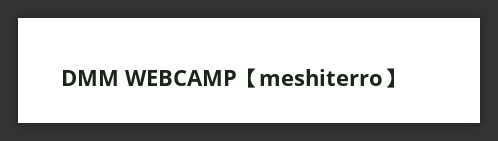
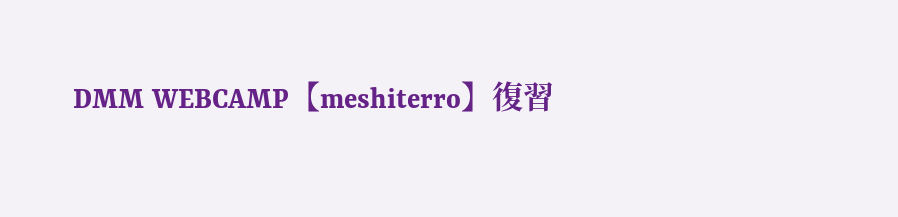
- DMM WEBCAMP【meshiterro】
+ DMM WEBCAMP【meshiterro】復習

